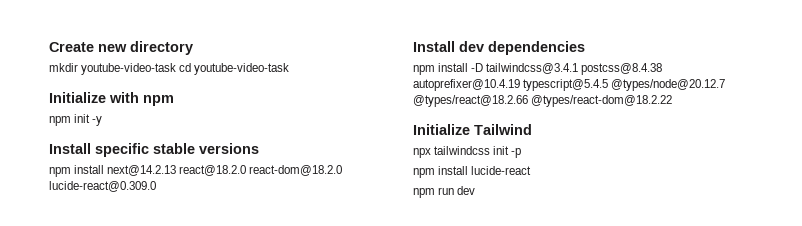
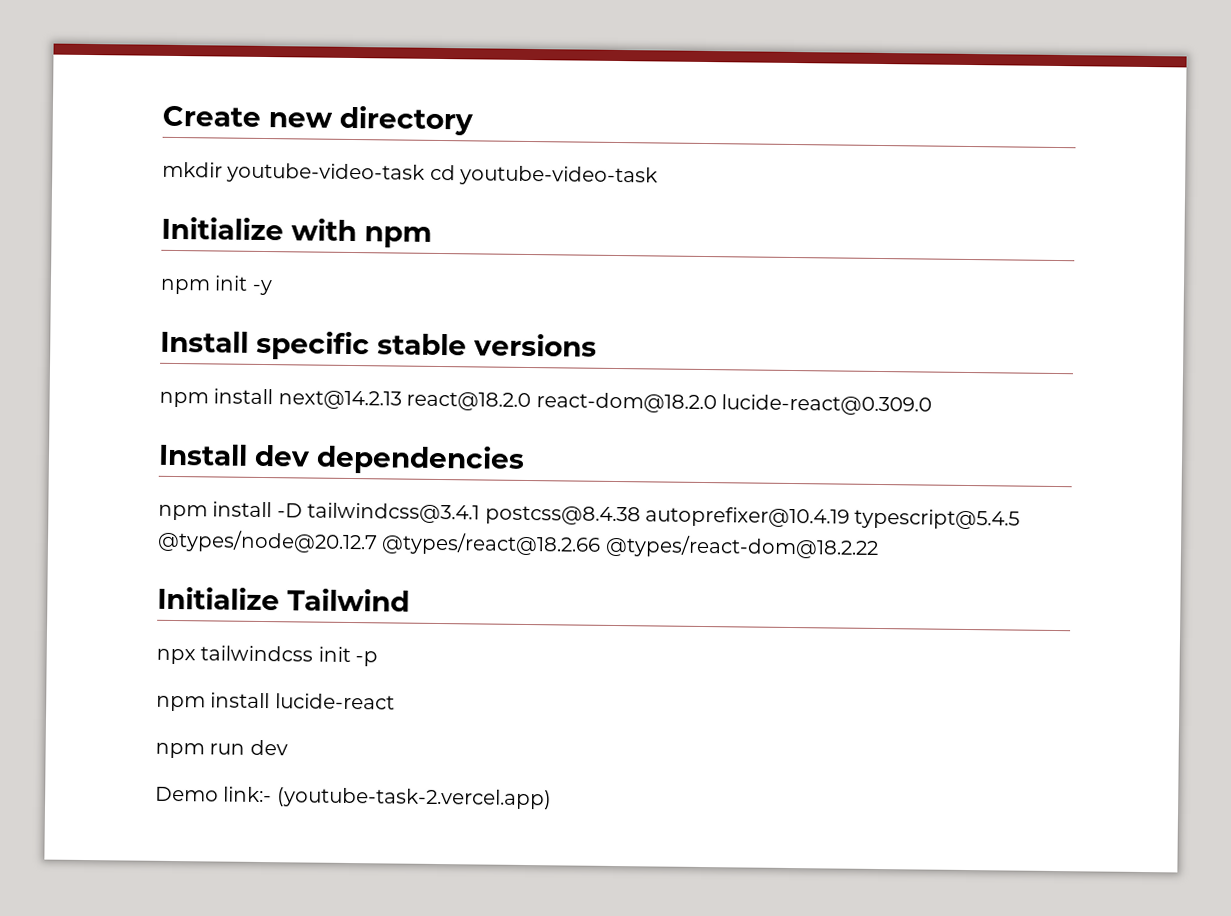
+ Demo link:- (youtube-task-2.vercel.app)

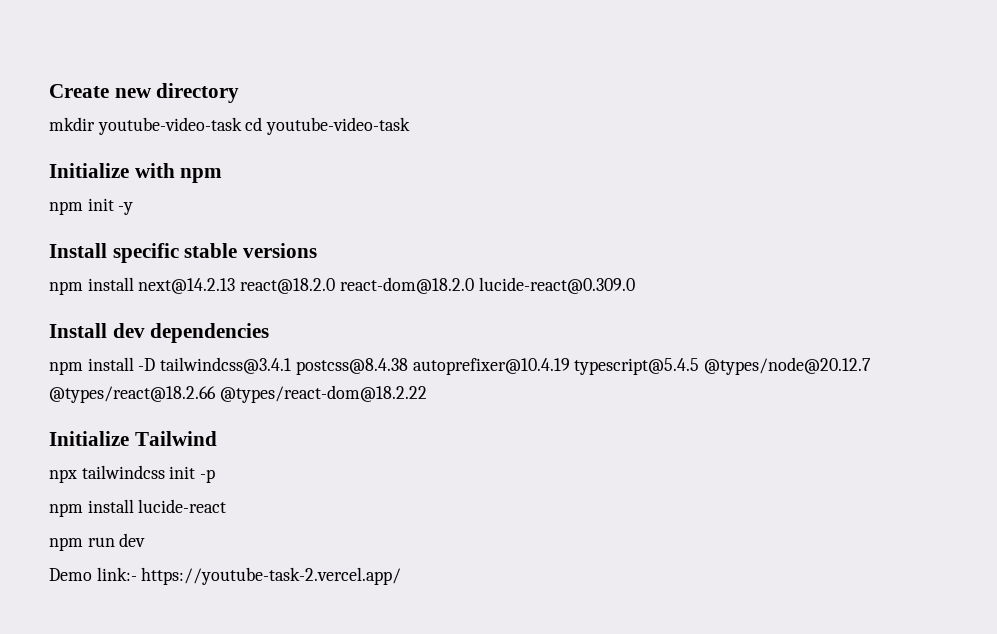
- Demo link:- (youtube-task-2.vercel.app)
+ Demo link:- https://youtube-task-2.vercel.app/

